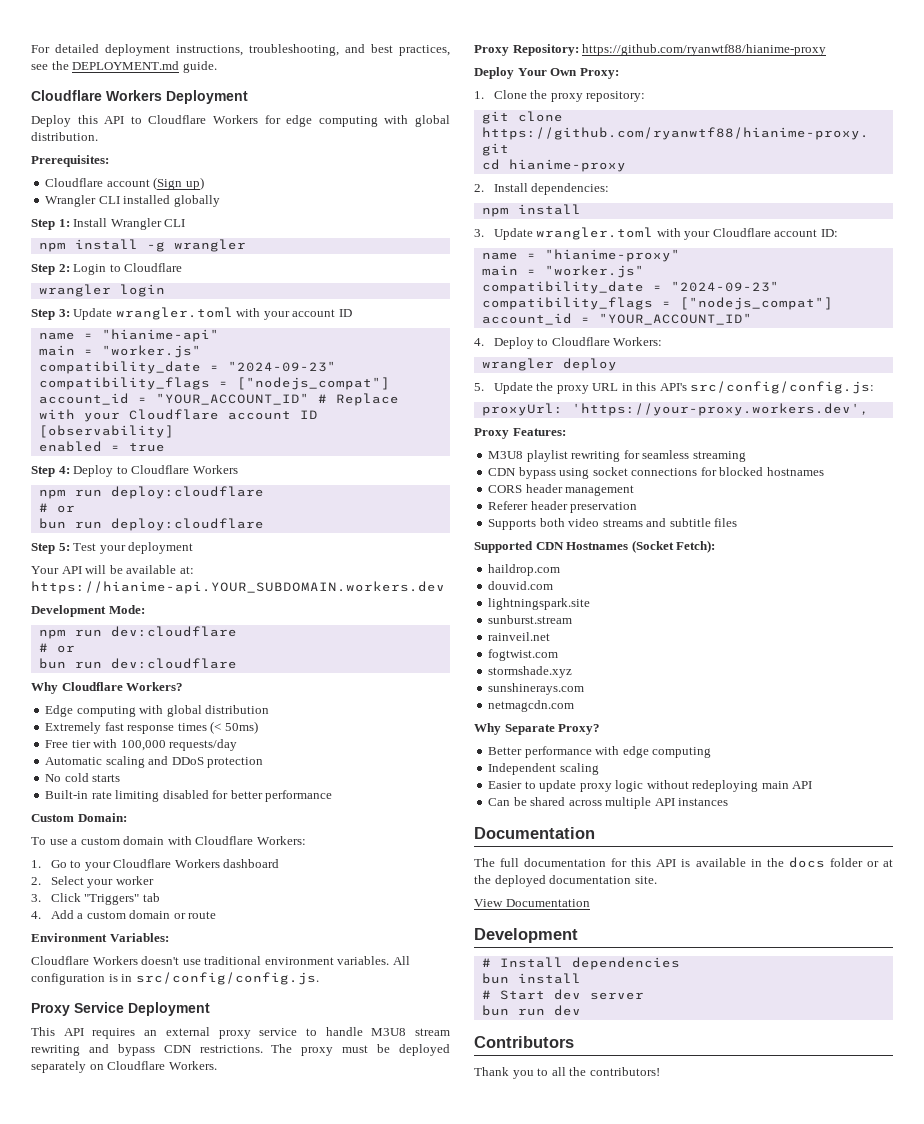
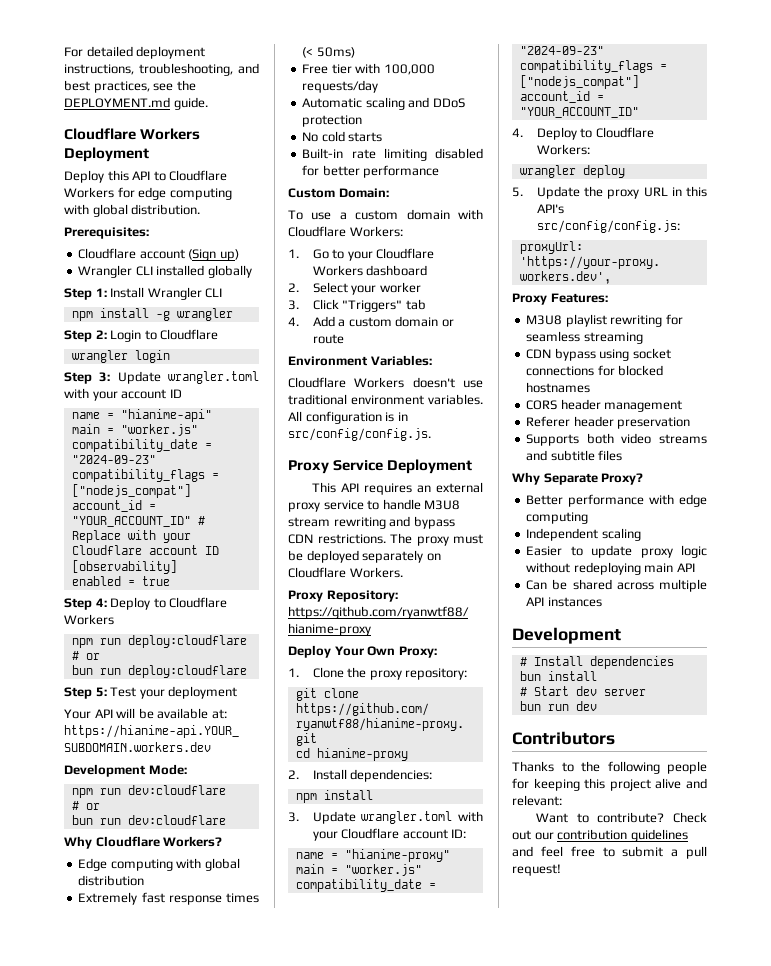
- Supported CDN Hostnames (Socket Fetch):
- haildrop.com
- douvid.com
- lightningspark.site
- sunburst.stream
- rainveil.net
- fogtwist.com
- stormshade.xyz
- sunshinerays.com
- netmagcdn.com
  Can be shared across multiple API instances
- Documentation
- The full documentation for this API is available in the docs folder or at the deployed documentation site.
- View Documentation
- Thank you to all the contributors!
+ Thanks to the following people for keeping this project alive and relevant:
+ Want to contribute? Check out our contribution guidelines and feel free to submit a pull request!

